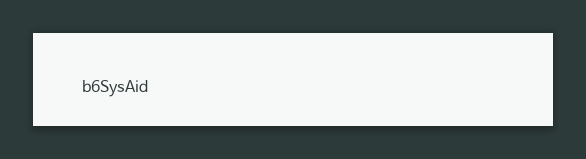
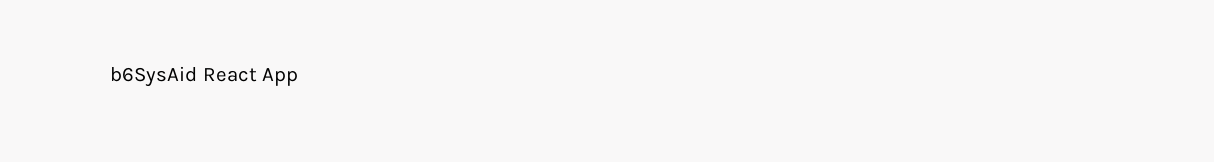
- b6SysAid
+ b6SysAid React App

